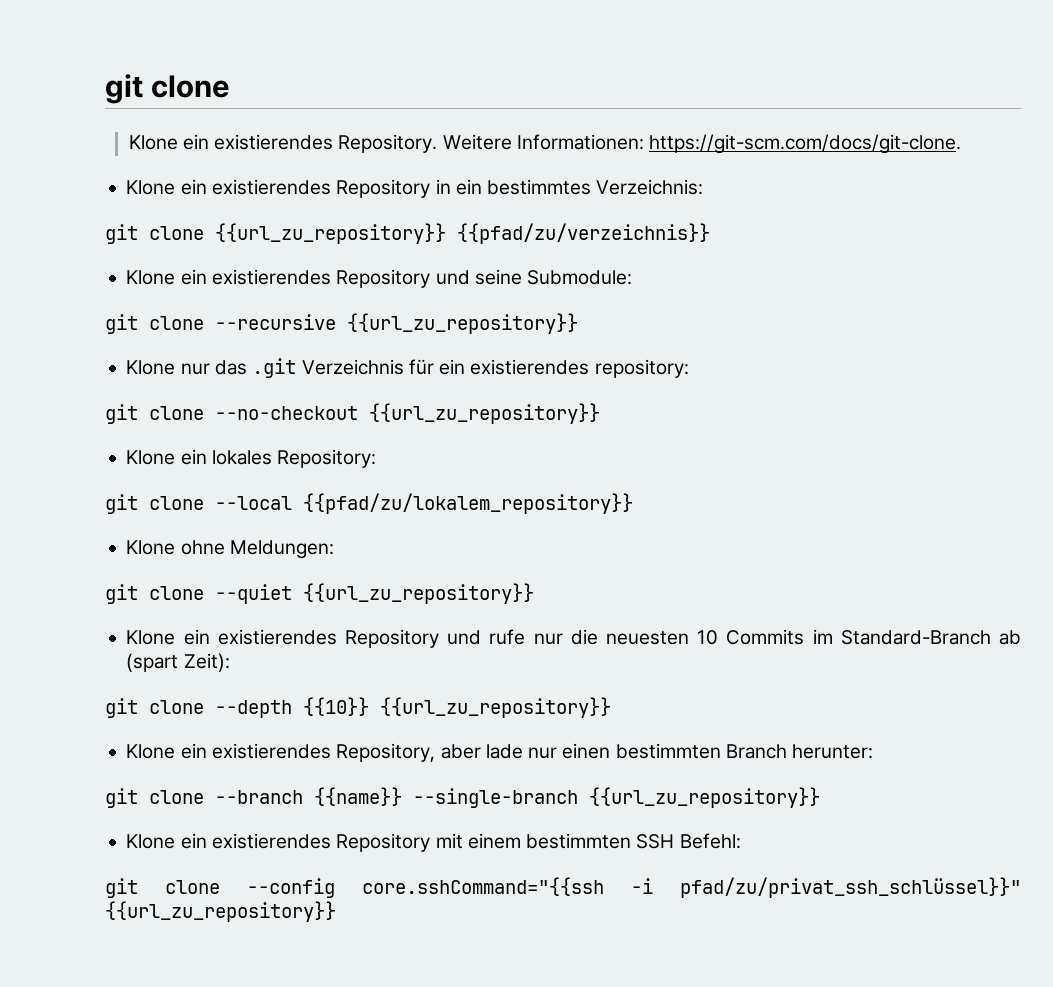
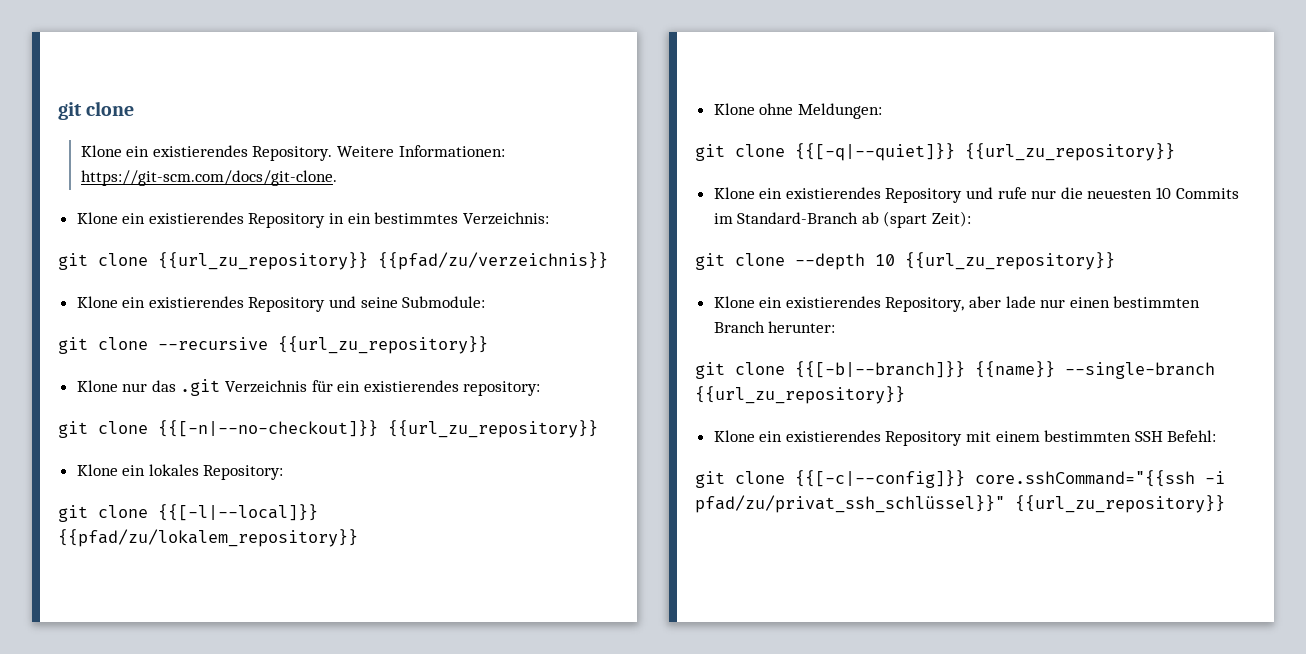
- git clone --no-checkout {{url_zu_repository}}
+ git clone {{[-n|--no-checkout]}} {{url_zu_repository}}
- git clone --local {{pfad/zu/lokalem_repository}}
+ git clone {{[-l|--local]}} {{pfad/zu/lokalem_repository}}
- git clone --quiet {{url_zu_repository}}
+ git clone {{[-q|--quiet]}} {{url_zu_repository}}
- git clone --depth {{10}} {{url_zu_repository}}
+ git clone --depth 10 {{url_zu_repository}}
- git clone --branch {{name}} --single-branch {{url_zu_repository}}
+ git clone {{[-b|--branch]}} {{name}} --single-branch {{url_zu_repository}}
- git clone --config core.sshCommand="{{ssh -i pfad/zu/privat_ssh_schlüssel}}" {{url_zu_repository}}
+ git clone {{[-c|--config]}} core.sshCommand="{{ssh -i pfad/zu/privat_ssh_schlüssel}}" {{url_zu_repository}}

